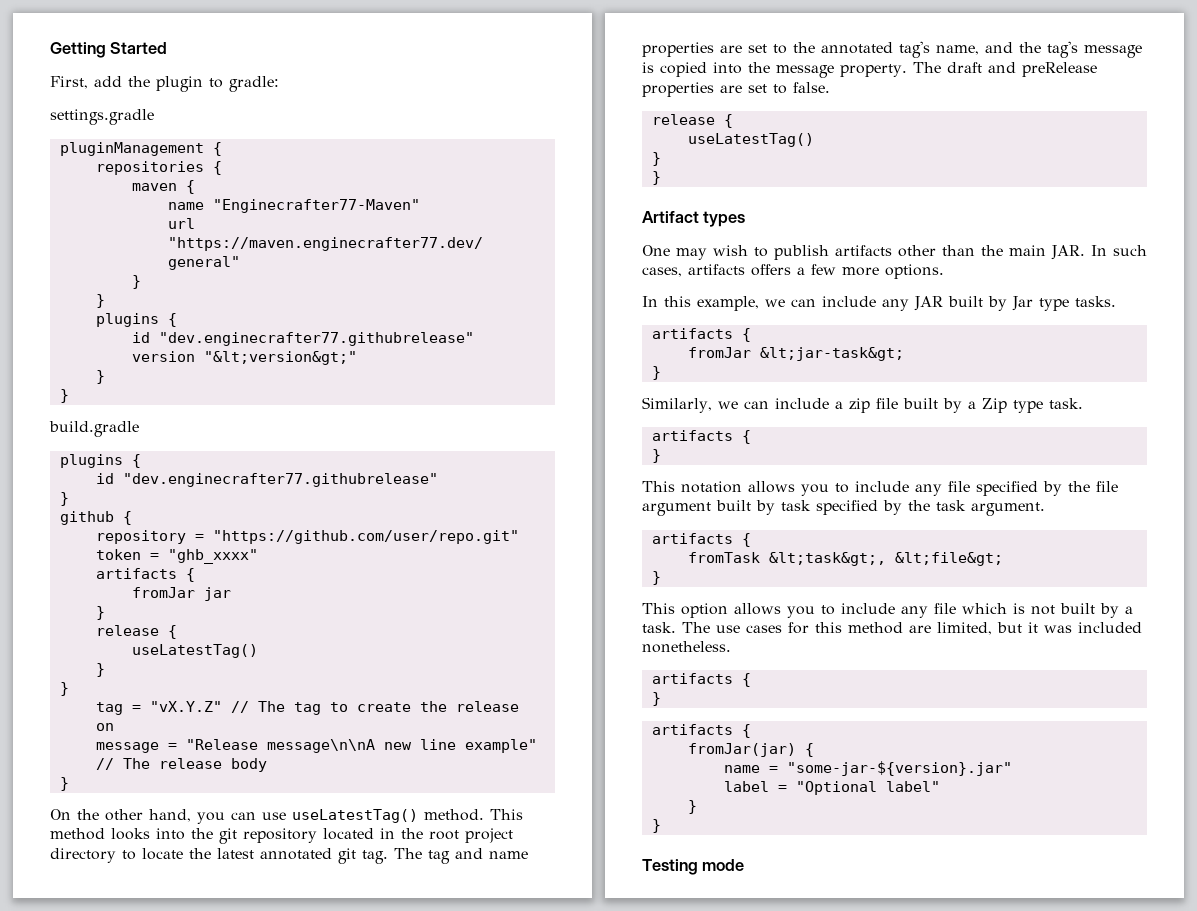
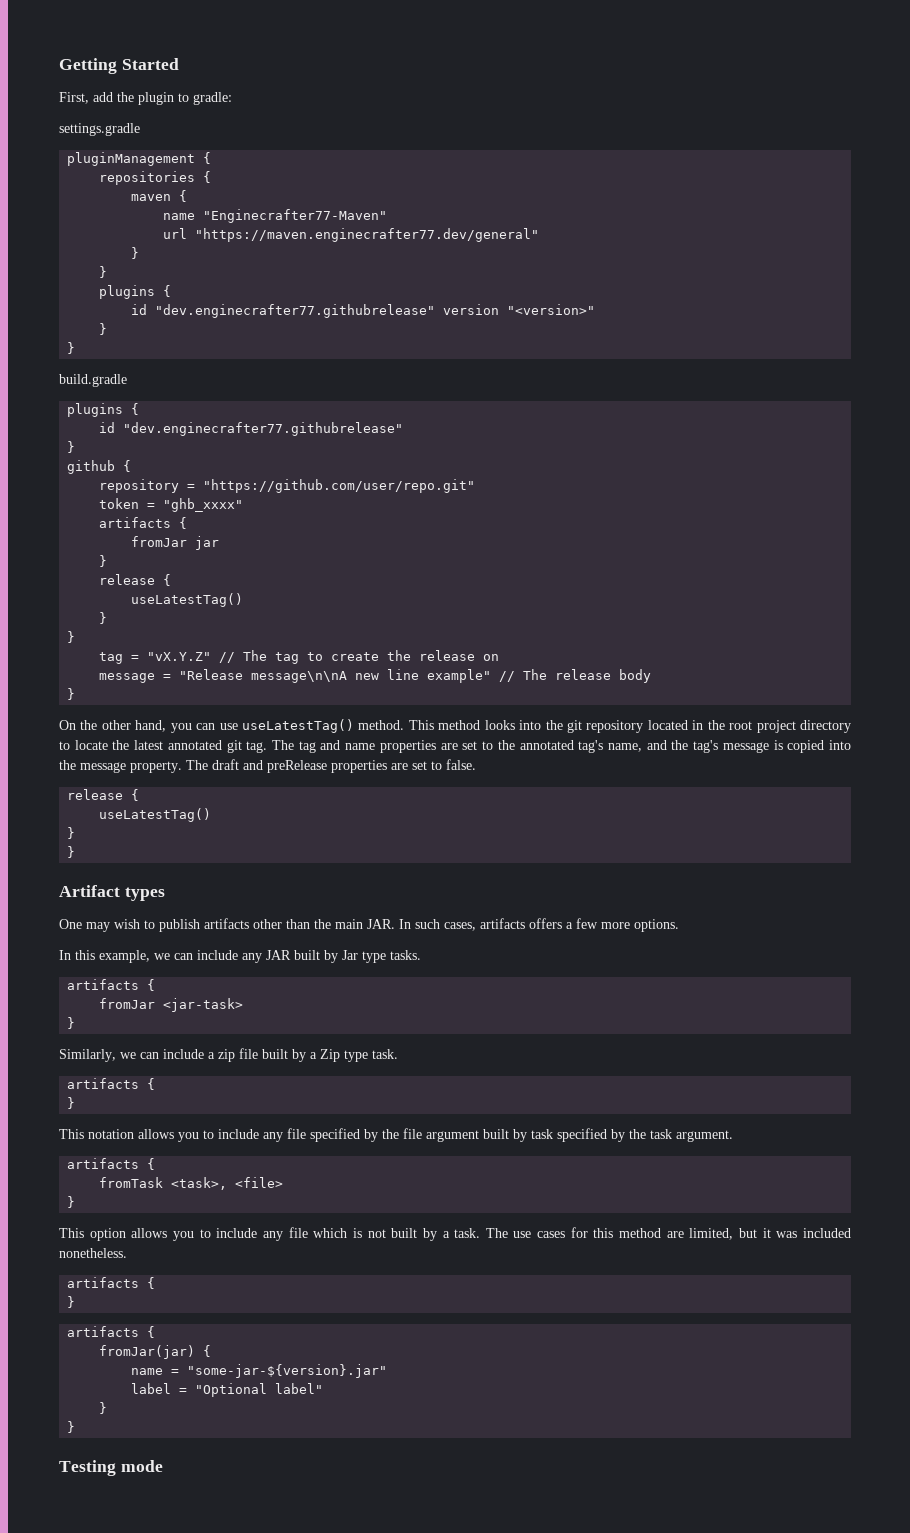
- id "dev.enginecrafter77.githubrelease" version "&lt;version&gt;"
+ id "dev.enginecrafter77.githubrelease" version "<version>"
- fromJar &lt;jar-task&gt;
+ fromJar <jar-task>
- fromTask &lt;task&gt;, &lt;file&gt;
+ fromTask <task>, <file>

